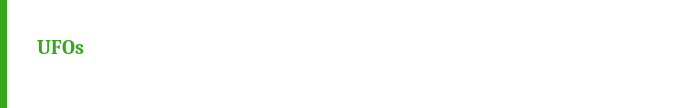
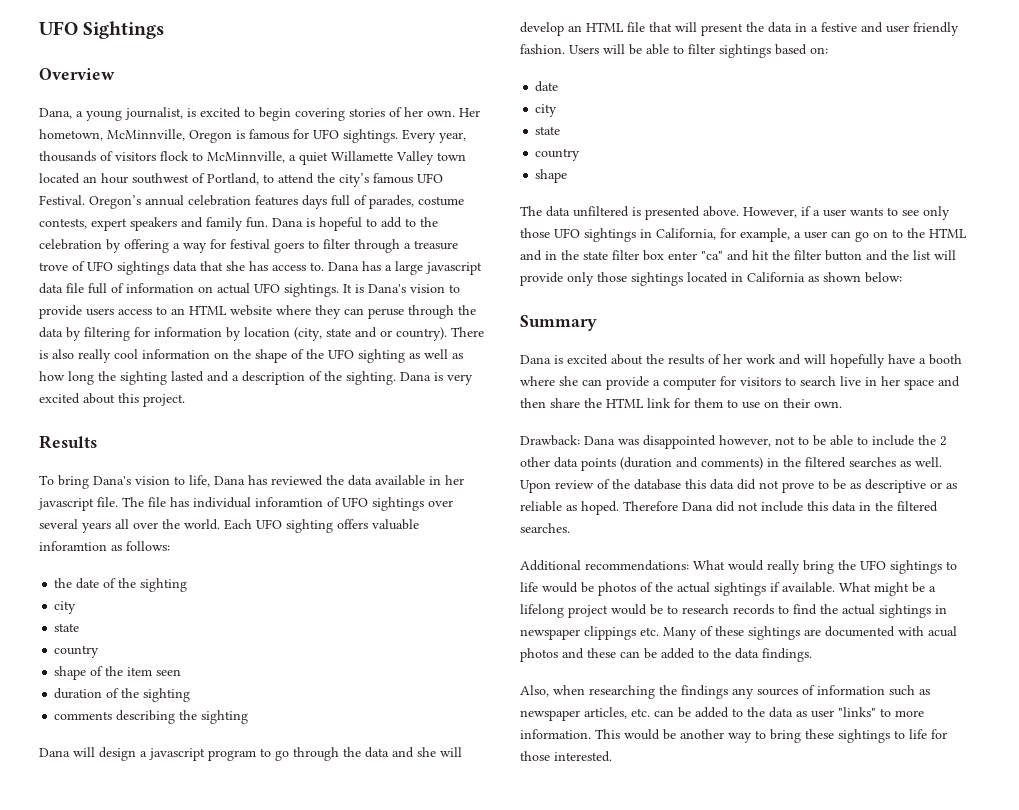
- UFOs
+ UFO Sightings
+ Overview
+ Dana, a young journalist, is excited to begin covering stories of her own. Her hometown, McMinnville, Oregon is famous for UFO sightings. Every year, thousands of visitors flock to McMinnville, a quiet Willamette Valley town located an hour southwest of Portland, to attend the city’s famous UFO Festival. Oregon’s annual celebration features days full of parades, costume contests, expert speakers and family fun. Dana is hopeful to add to the celebration by offering a way for festival goers to filter through a treasure trove of UFO sightings data that she has access to. Dana has a large javascript data file full of information on actual UFO sightings. It is Dana's vision to provide users access to an HTML website where they can peruse through the data by filtering for information by location (city, state and or country). There is also really cool information on the shape of the UFO sighting as well as how long the sighting lasted and a description of the sighting. Dana is very excited about this project.
+ Results
+ To bring Dana's vision to life, Dana has reviewed the data available in her javascript file. The file has individual inforamtion of UFO sightings over several years all over the world. Each UFO sighting offers valuable inforamtion as follows:
+ the date of the sighting
+ city
+ state
+ country
+ shape of the item seen
+ duration of the sighting
+ comments describing the sighting
+ Dana will design a javascript program to go through the data and she will develop an HTML file that will present the data in a festive and user friendly fashion. Users will be able to filter sightings based on:
+ date
+ city
+ state
+ country
+ shape
+ The data unfiltered is presented above. However, if a user wants to see only those UFO sightings in California, for example, a user can go on to the HTML and in the state filter box enter "ca" and hit the filter button and the list will provide only those sightings located in California as shown below:
+ Summary
+ Dana is excited about the results of her work and will hopefully have a booth where she can provide a computer for visitors to search live in her space and then share the HTML link for them to use on their own.
+ Drawback: Dana was disappointed however, not to be able to include the 2 other data points (duration and comments) in the filtered searches as well. Upon review of the database this data did not prove to be as descriptive or as reliable as hoped. Therefore Dana did not include this data in the filtered searches.
+ Additional recommendations: What would really bring the UFO sightings to life would be photos of the actual sightings if available. What might be a lifelong project would be to research records to find the actual sightings in newspaper clippings etc. Many of these sightings are documented with acual photos and these can be added to the data findings.
+ Also, when researching the findings any sources of information such as newspaper articles, etc. can be added to the data as user "links" to more information. This would be another way to bring these sightings to life for those interested.

